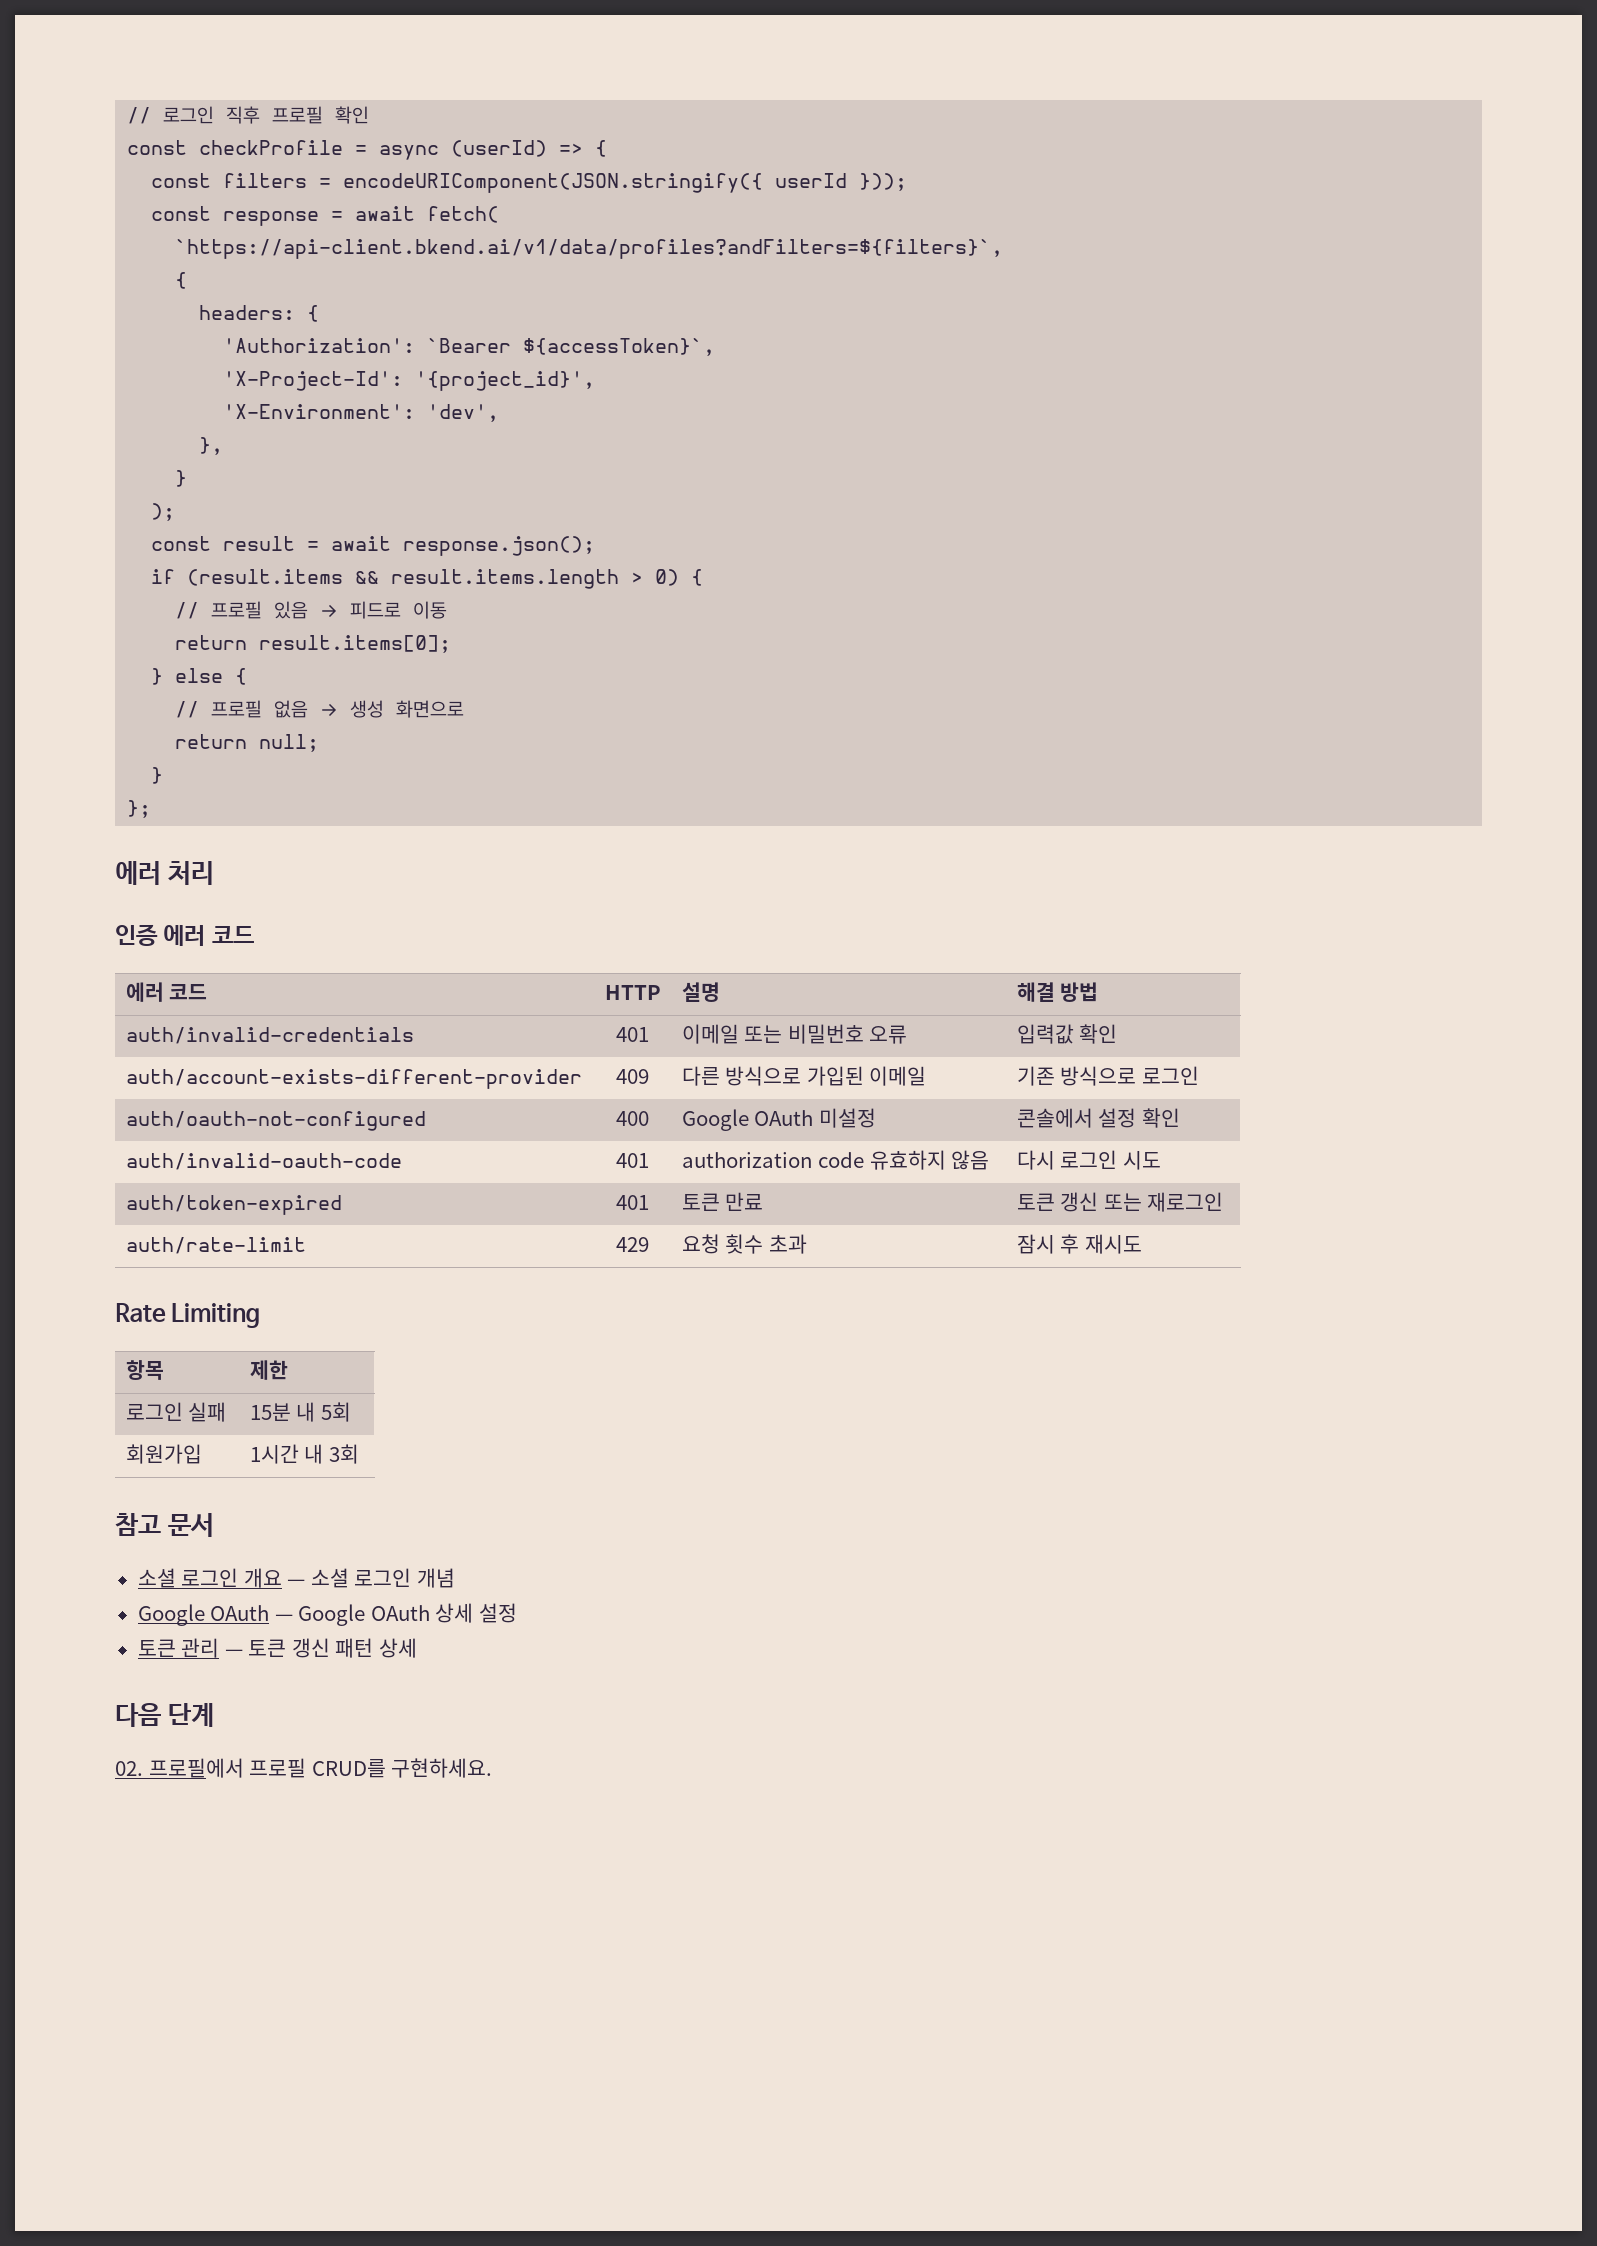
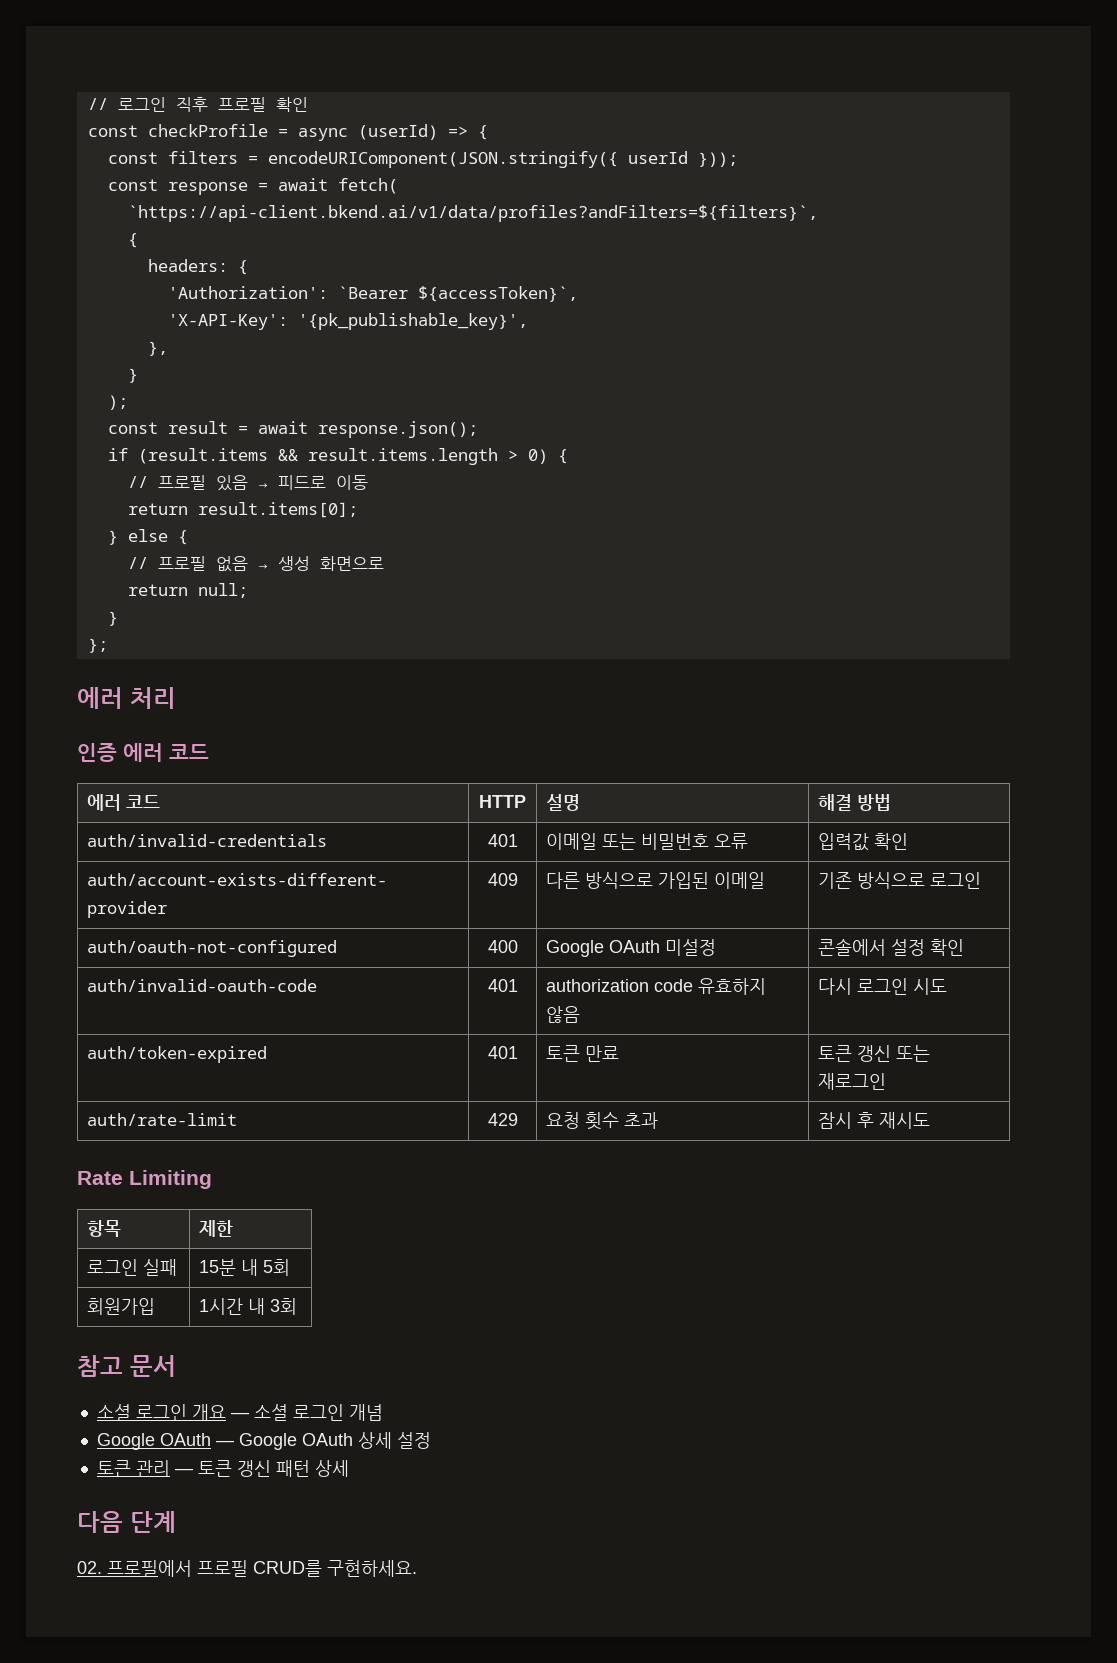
- 'X-Project-Id': '{project_id}',
- 'X-Environment': 'dev',
+ 'X-API-Key': '{pk_publishable_key}',

